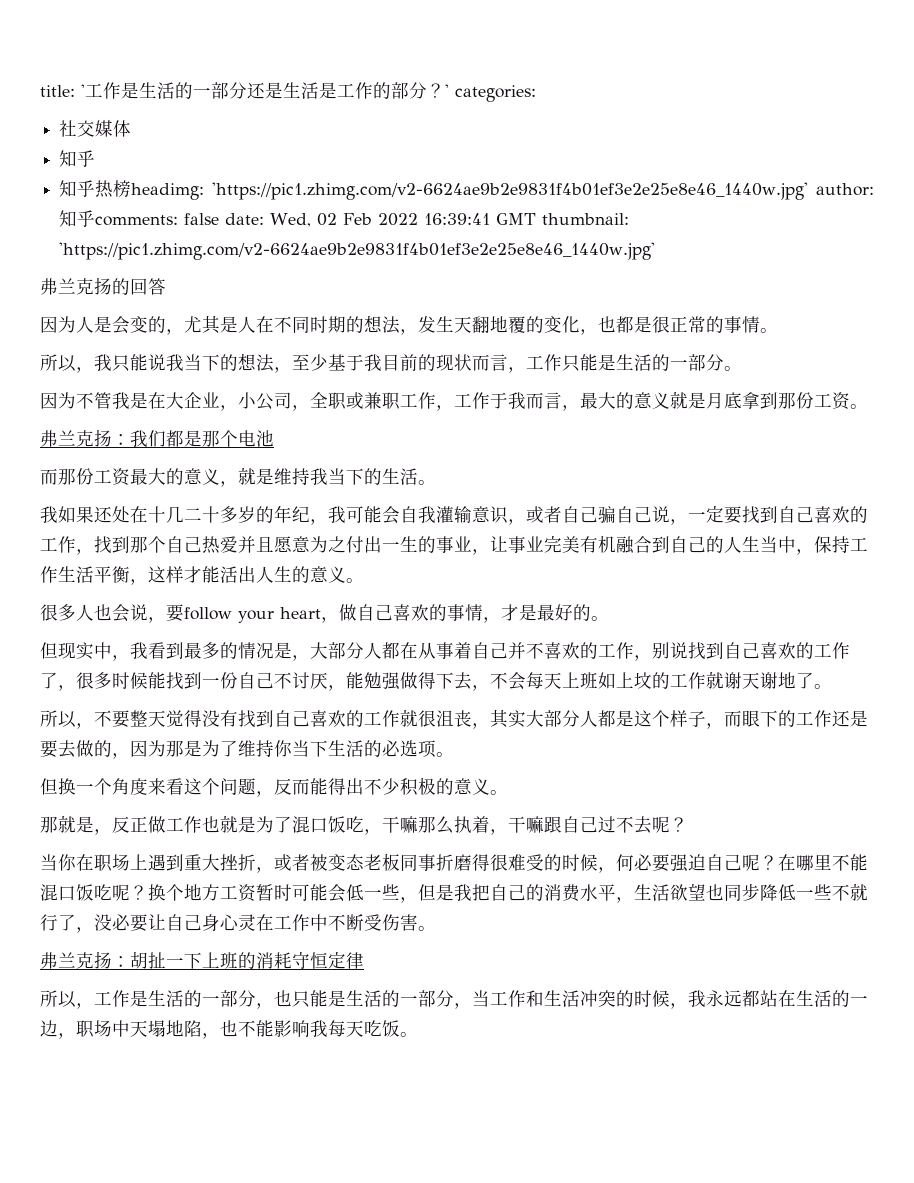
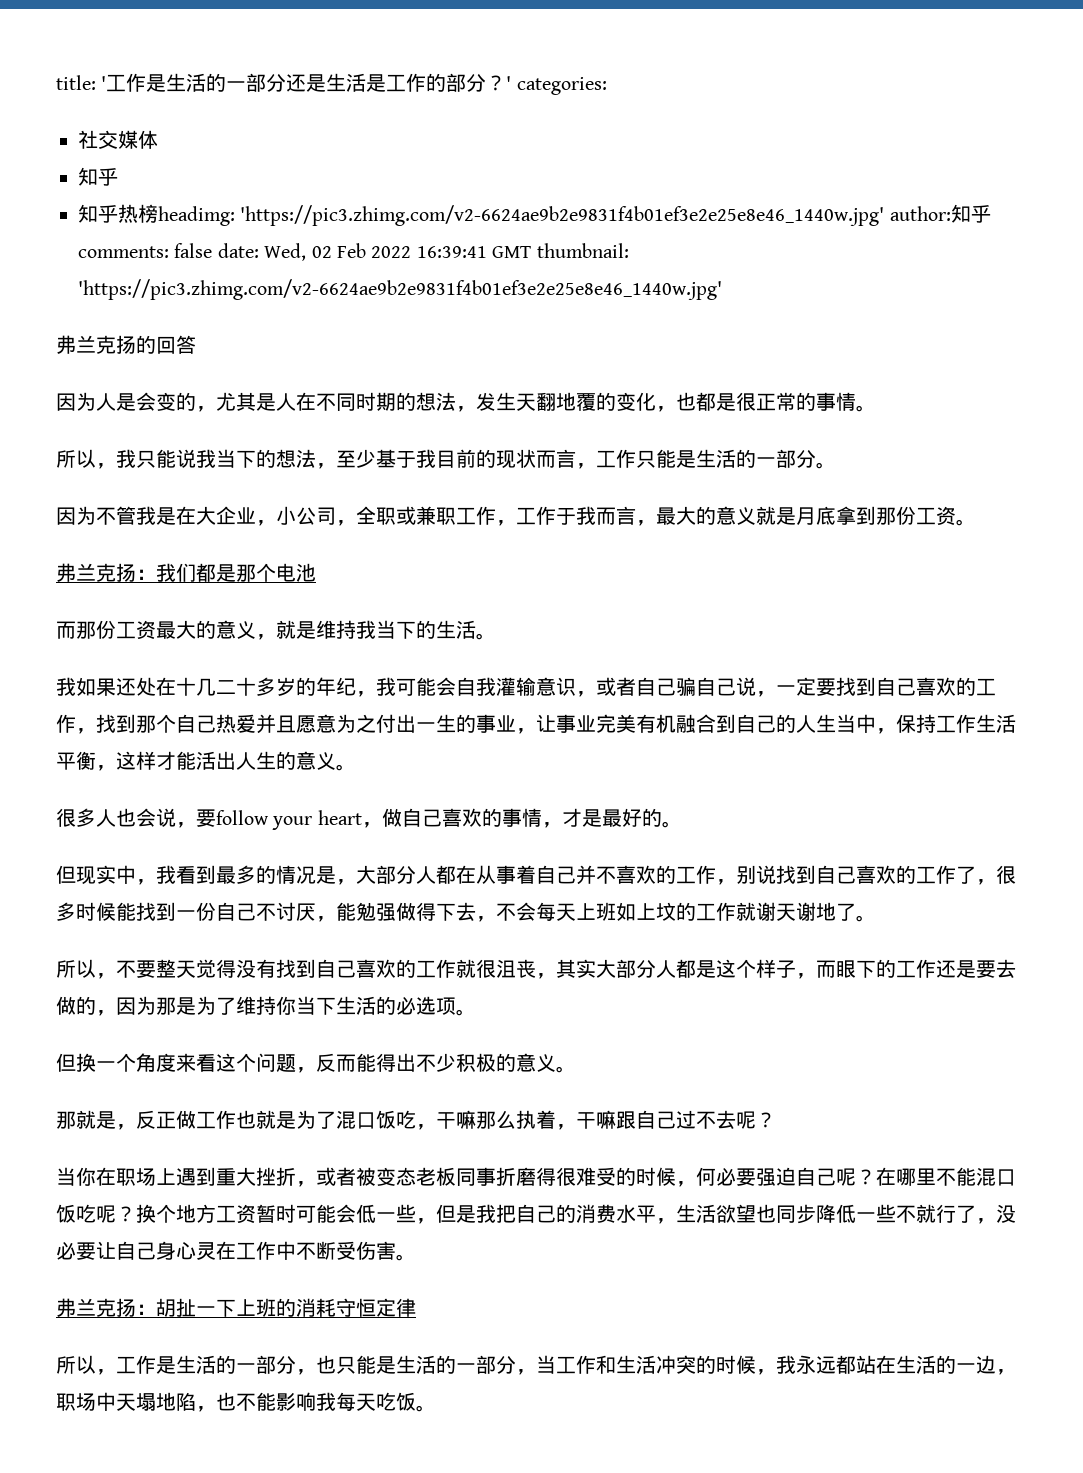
- 知乎热榜headimg: 'https://pic1.zhimg.com/v2-6624ae9b2e9831f4b01ef3e2e25e8e46_1440w.jpg' author:知乎comments: false date: Wed, 02 Feb 2022 16:39:41 GMT thumbnail: 'https://pic1.zhimg.com/v2-6624ae9b2e9831f4b01ef3e2e25e8e46_1440w.jpg'
+ 知乎热榜headimg: 'https://pic3.zhimg.com/v2-6624ae9b2e9831f4b01ef3e2e25e8e46_1440w.jpg' author:知乎comments: false date: Wed, 02 Feb 2022 16:39:41 GMT thumbnail: 'https://pic3.zhimg.com/v2-6624ae9b2e9831f4b01ef3e2e25e8e46_1440w.jpg'

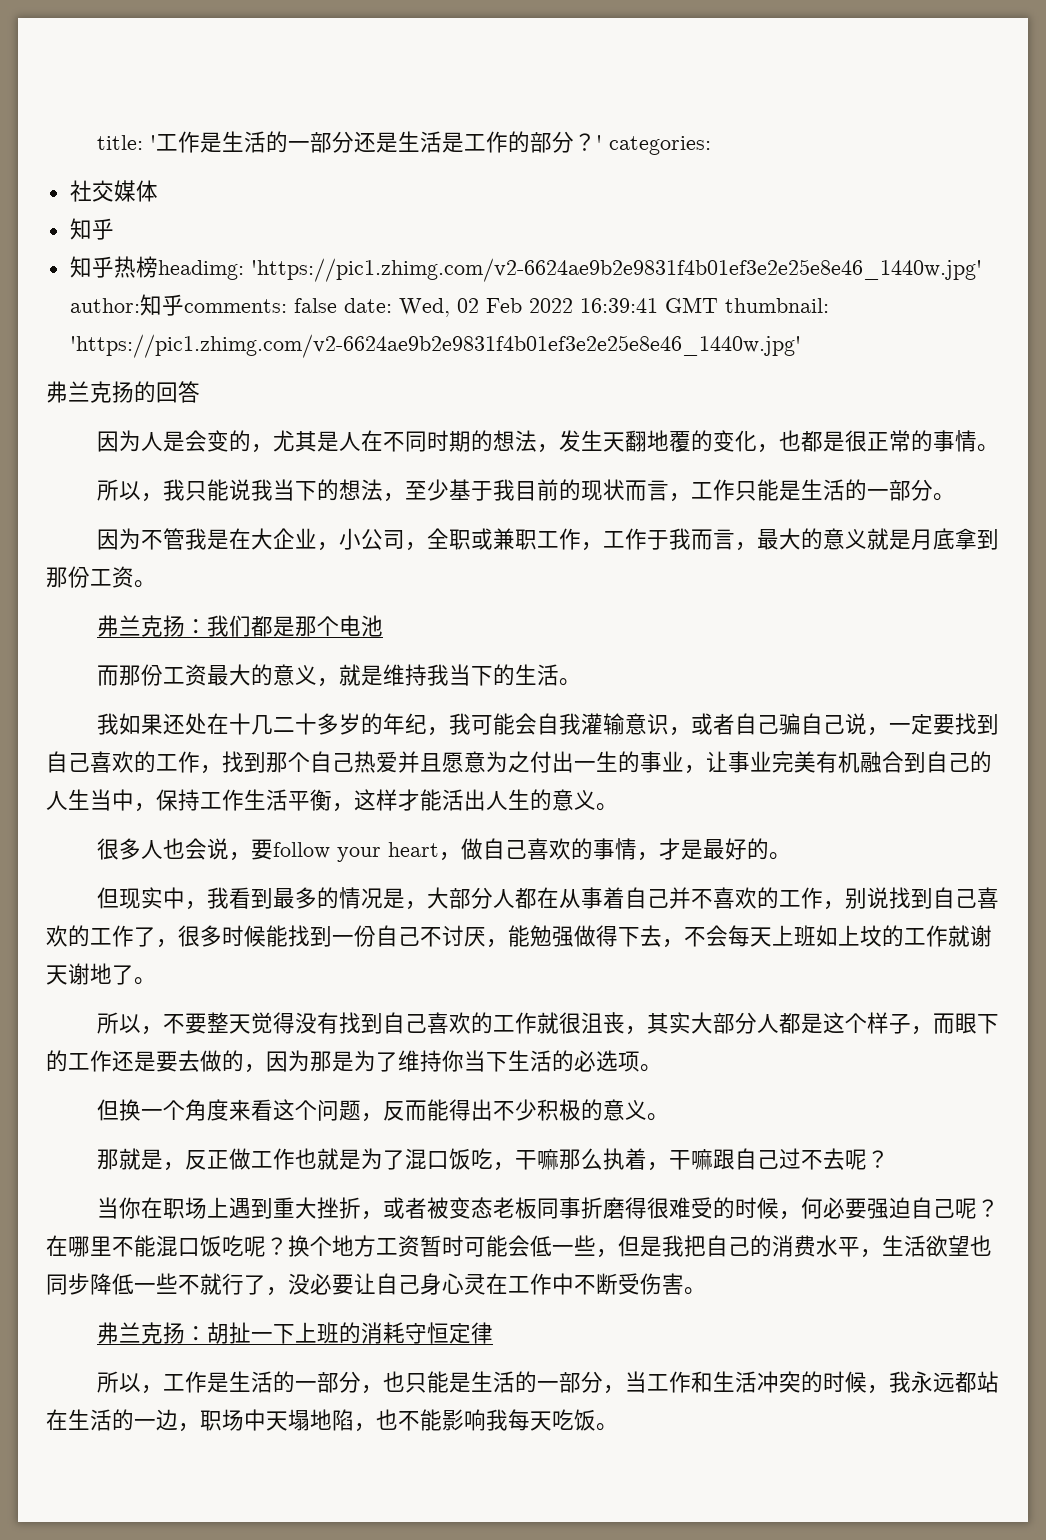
- 知乎热榜headimg: 'https://pic3.zhimg.com/v2-6624ae9b2e9831f4b01ef3e2e25e8e46_1440w.jpg' author:知乎comments: false date: Wed, 02 Feb 2022 16:39:41 GMT thumbnail: 'https://pic3.zhimg.com/v2-6624ae9b2e9831f4b01ef3e2e25e8e46_1440w.jpg'
+ 知乎热榜headimg: 'https://pic1.zhimg.com/v2-6624ae9b2e9831f4b01ef3e2e25e8e46_1440w.jpg' author:知乎comments: false date: Wed, 02 Feb 2022 16:39:41 GMT thumbnail: 'https://pic1.zhimg.com/v2-6624ae9b2e9831f4b01ef3e2e25e8e46_1440w.jpg'

